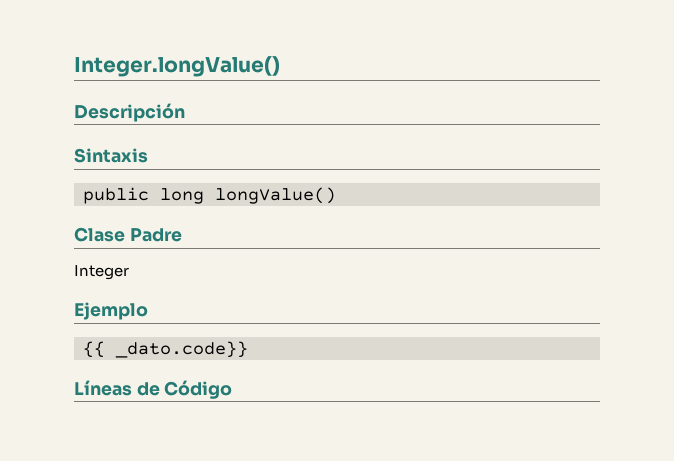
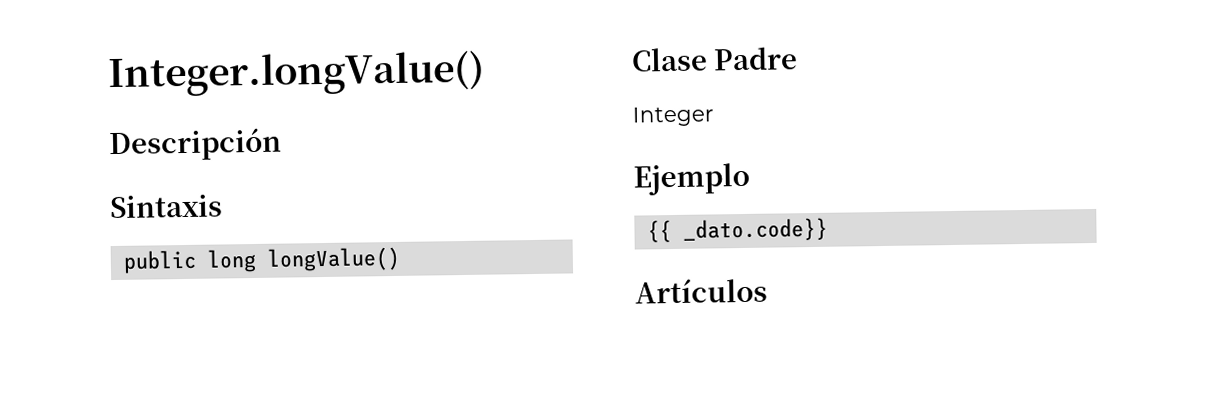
- Líneas de Código
+ Artículos

